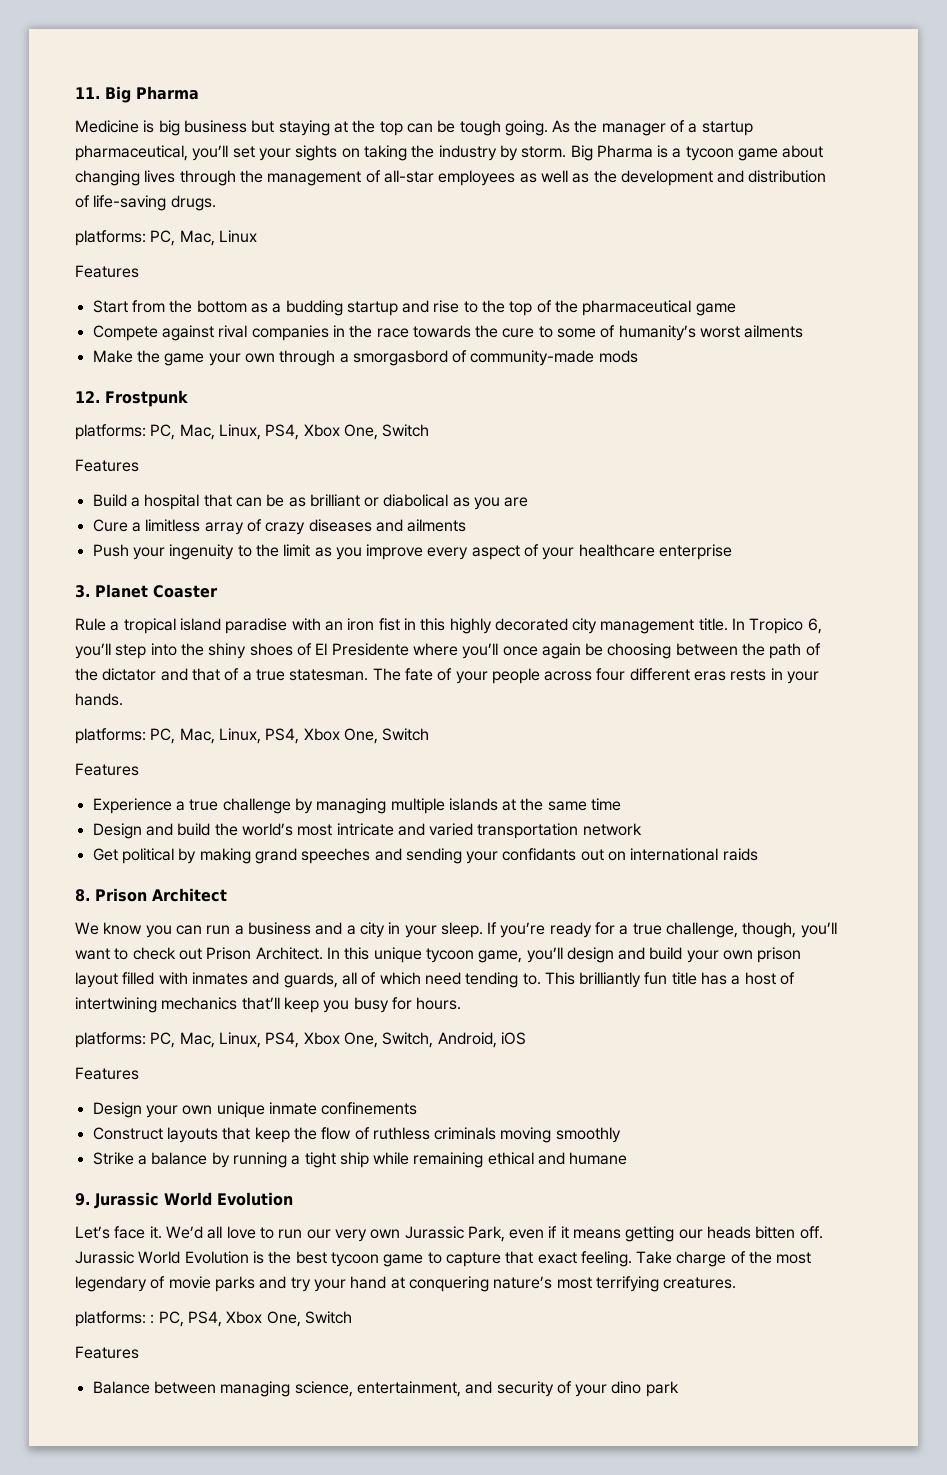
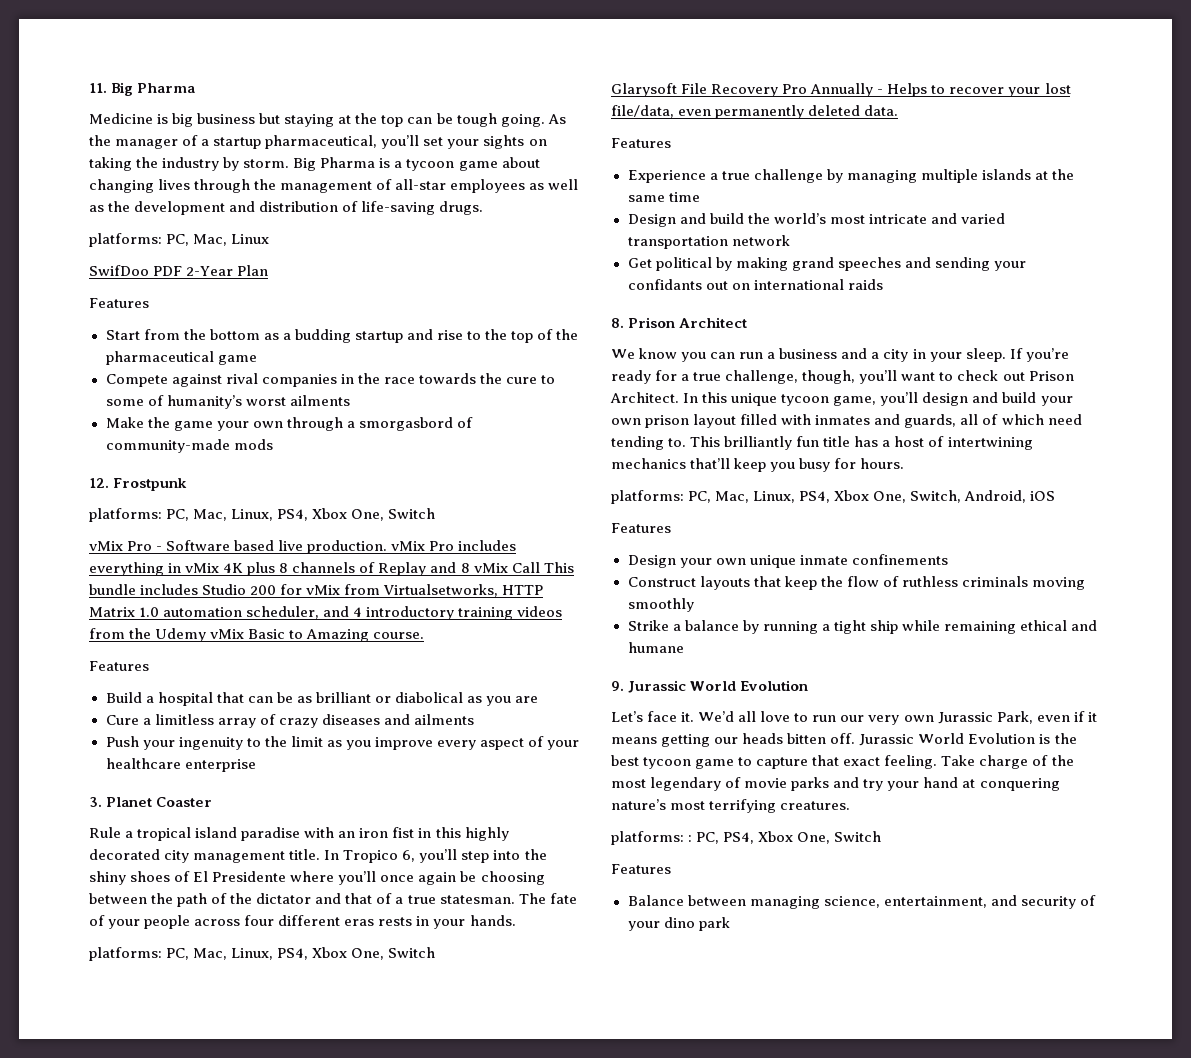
+ SwifDoo PDF 2-Year Plan
+ vMix Pro - Software based live production. vMix Pro includes everything in vMix 4K plus 8 channels of Replay and 8 vMix Call This bundle includes Studio 200 for vMix from Virtualsetworks, HTTP Matrix 1.0 automation scheduler, and 4 introductory training videos from the Udemy vMix Basic to Amazing course.
+ Glarysoft File Recovery Pro Annually - Helps to recover your lost file/data, even permanently deleted data.

